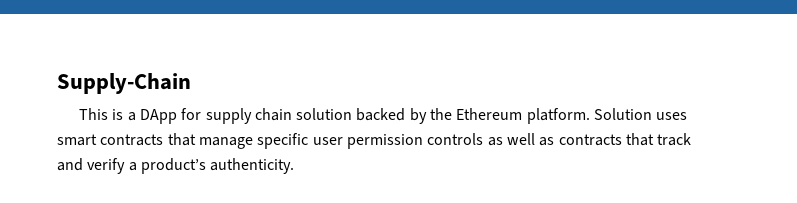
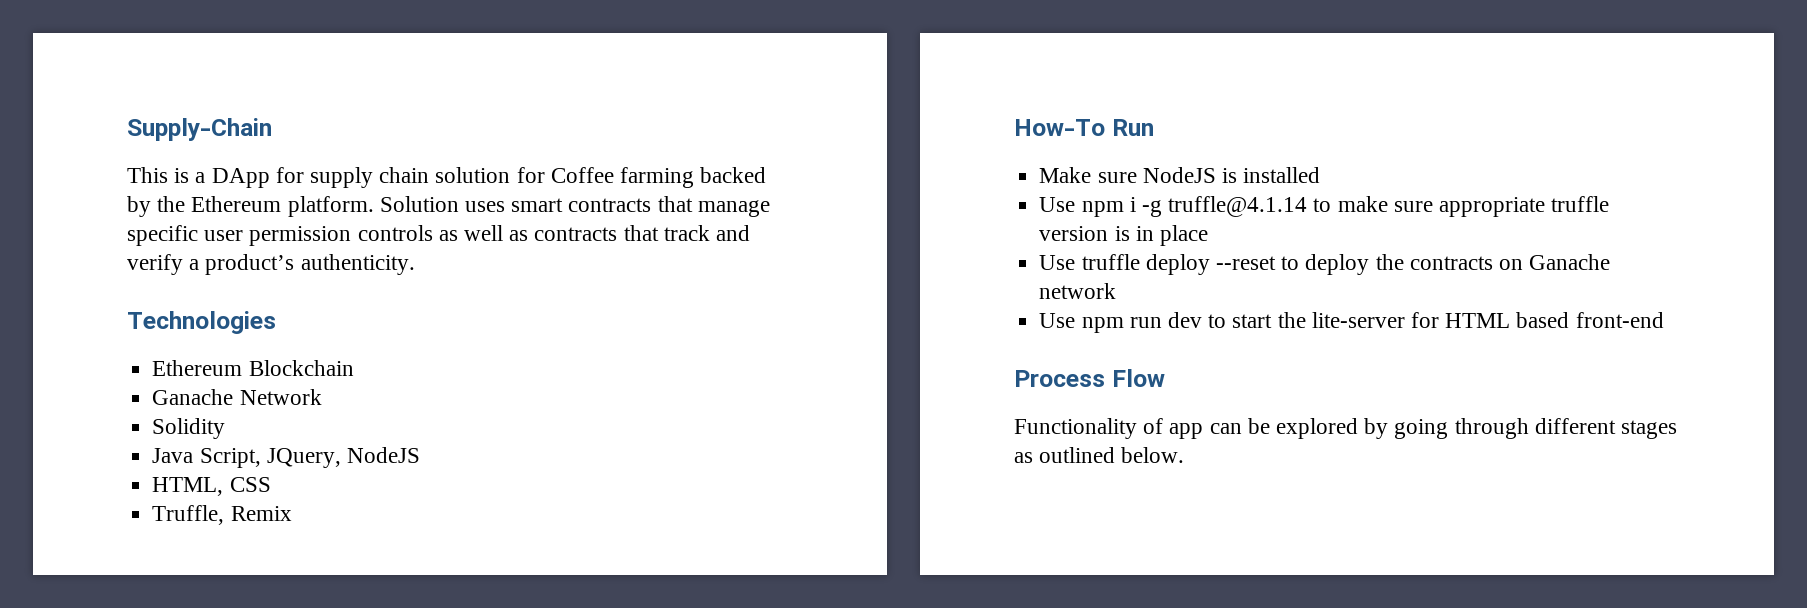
- This is a DApp for supply chain solution backed by the Ethereum platform.
+ This is a DApp for supply chain solution for Coffee farming backed by the Ethereum platform.
+ Technologies
+ Ethereum Blockchain
+ Ganache Network
+ Solidity
+ Java Script, JQuery, NodeJS
+ HTML, CSS
+ Truffle, Remix
+ How-To Run
+ Make sure NodeJS is installed
+ Use npm i -g truffle@4.1.14 to make sure appropriate truffle version is in place
+ Use truffle deploy --reset to deploy the contracts on Ganache network
+ Use npm run dev to start the lite-server for HTML based front-end
+ Process Flow
+ Functionality of app can be explored by going through different stages as outlined below.

